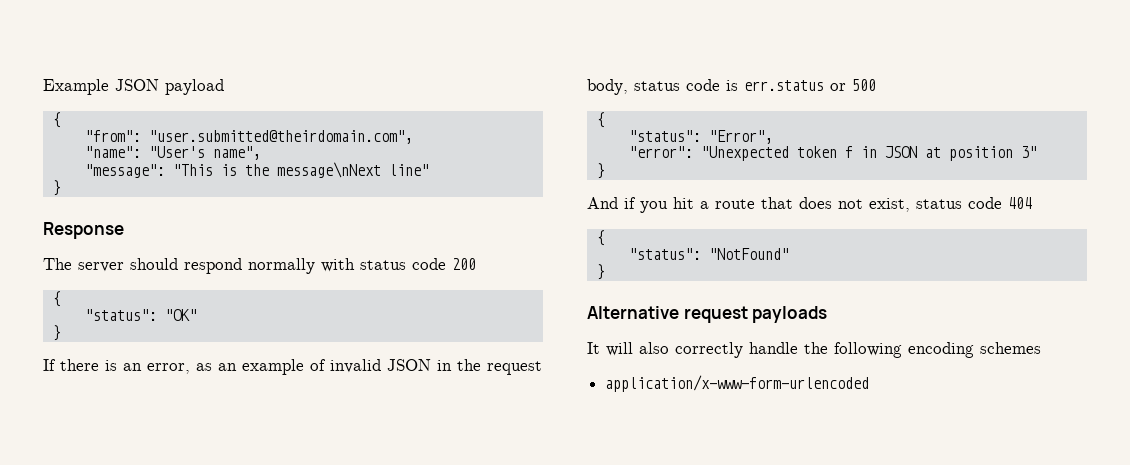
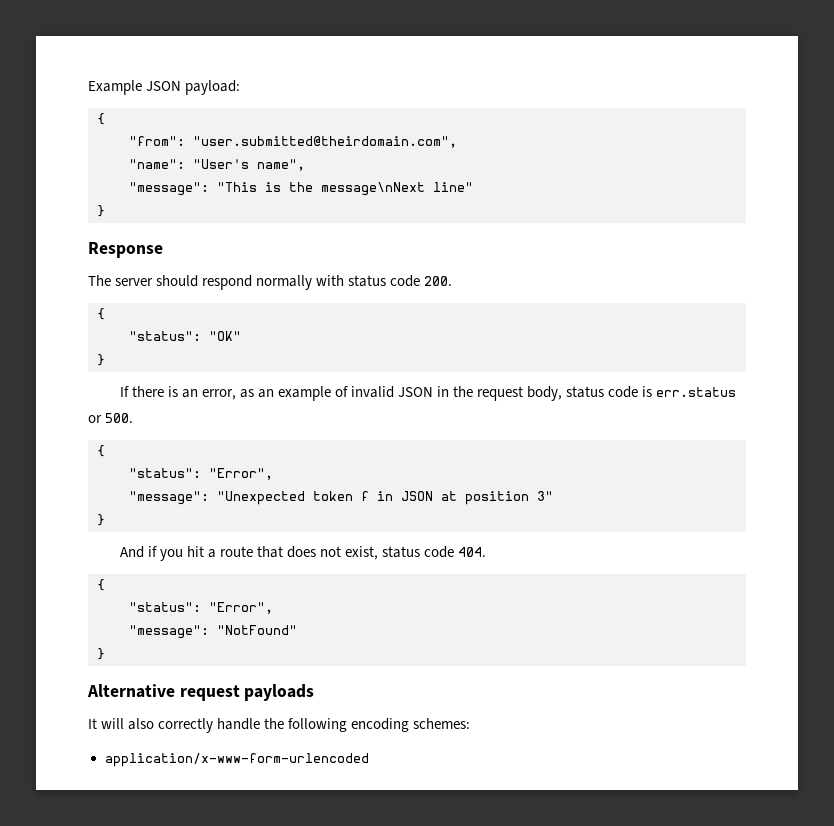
- Example JSON payload
+ Example JSON payload:
- The server should respond normally with status code 200
+ The server should respond normally with status code 200.
- If there is an error, as an example of invalid JSON in the request body, status code is err.status or 500
+ If there is an error, as an example of invalid JSON in the request body, status code is err.status or 500.
  {
  "status": "Error",
- "error": "Unexpected token f in JSON at position 3"
+ "message": "Unexpected token f in JSON at position 3"
- And if you hit a route that does not exist, status code 404
+ And if you hit a route that does not exist, status code 404.
  {
- "status": "NotFound"
+ "status": "Error",
+ "message": "NotFound"
- It will also correctly handle the following encoding schemes
+ It will also correctly handle the following encoding schemes:

